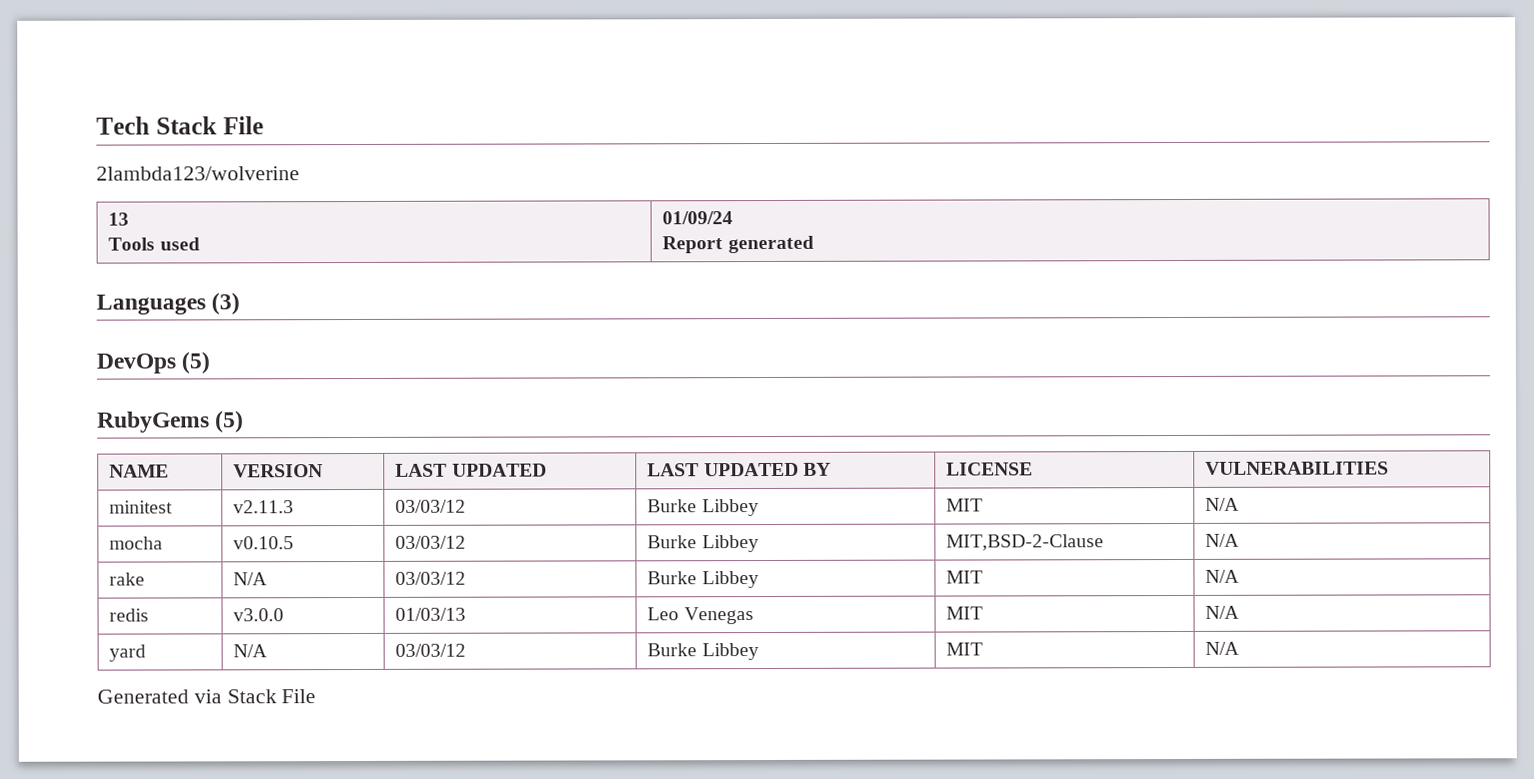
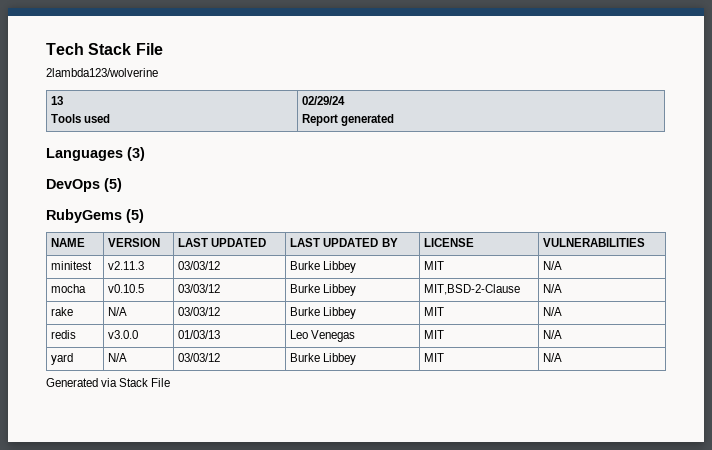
  13
- Tools used | 01/09/24
+ Tools used | 02/29/24

